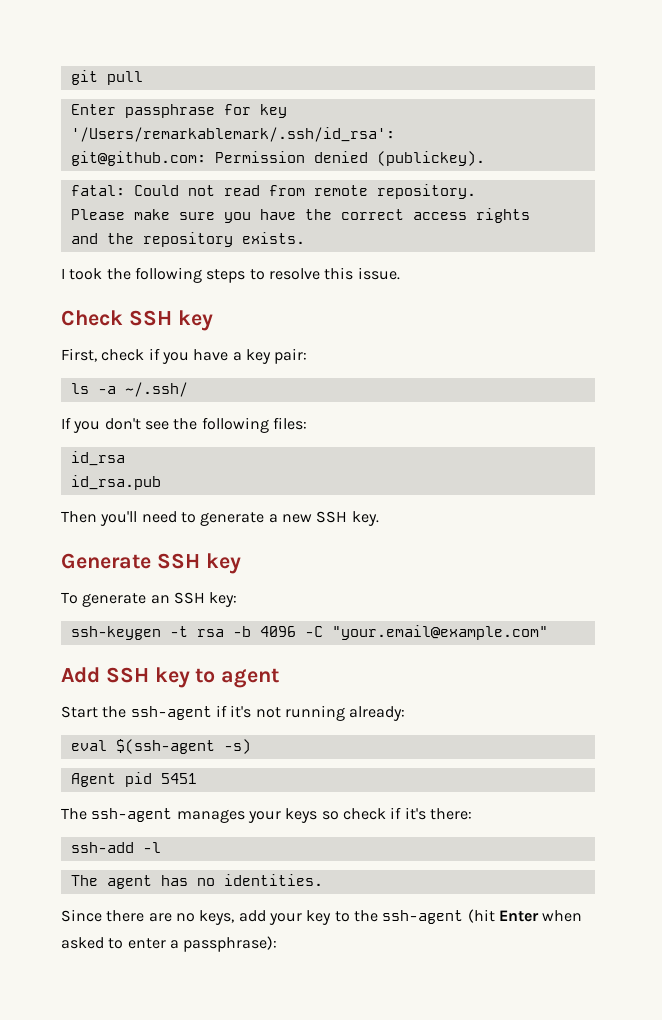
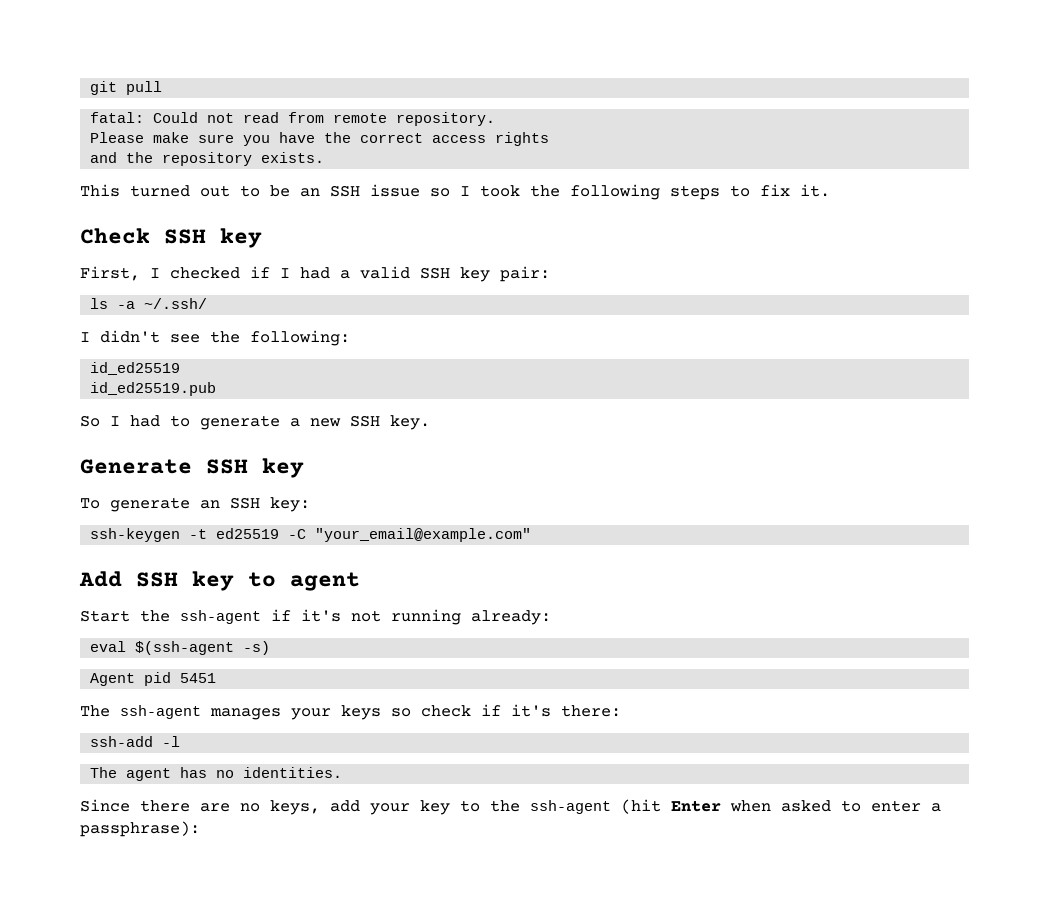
- Enter passphrase for key '/Users/remarkablemark/.ssh/id_rsa':
- git@github.com: Permission denied (publickey).
- I took the following steps to resolve this issue.
+ This turned out to be an SSH issue so I took the following steps to fix it.
- First, check if you have a key pair:
+ First, I checked if I had a valid SSH key pair:
- If you don't see the following files:
- id_rsa
- id_rsa.pub
- Then you'll need to generate a new SSH key.
+ I didn't see the following:
+ id_ed25519
+ id_ed25519.pub
+ So I had to generate a new SSH key.
- ssh-keygen -t rsa -b 4096 -C "your.email@example.com"
+ ssh-keygen -t ed25519 -C "your_email@example.com"

